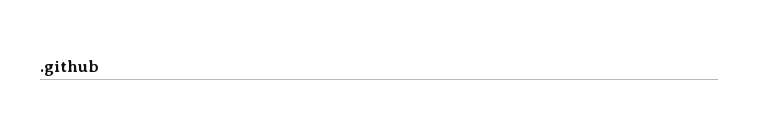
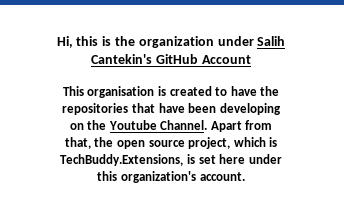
- .github
+ Hi, this is the organization under Salih Cantekin's GitHub Account
+ This organisation is created to have the repositories that have been developing on the Youtube Channel. Apart from that, the open source project, which is TechBuddy.Extensions, is set here under this organization's account.

